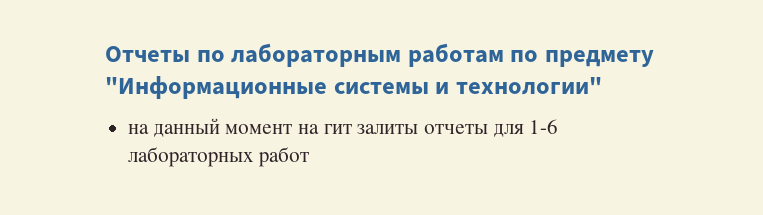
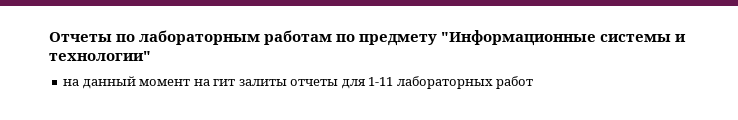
- на данный момент на гит залиты отчеты для 1-6 лабораторных работ
+ на данный момент на гит залиты отчеты для 1-11 лабораторных работ

